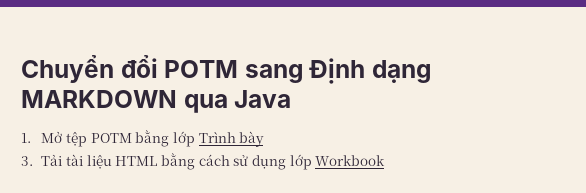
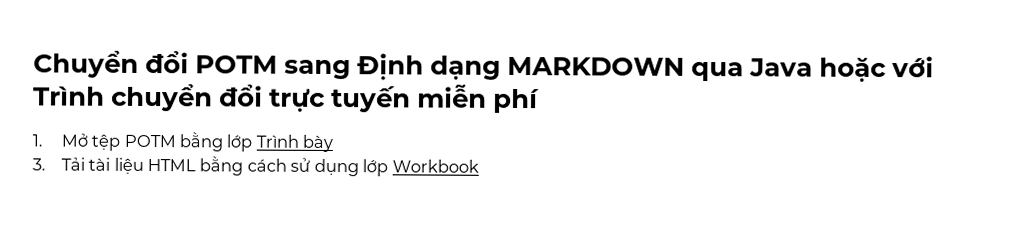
- Chuyển đổi POTM sang Định dạng MARKDOWN qua Java
+ Chuyển đổi POTM sang Định dạng MARKDOWN qua Java hoặc với Trình chuyển đổi trực tuyến miễn phí

